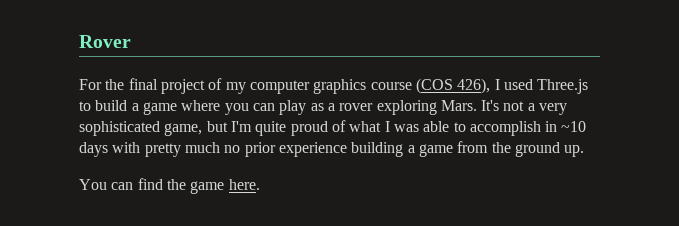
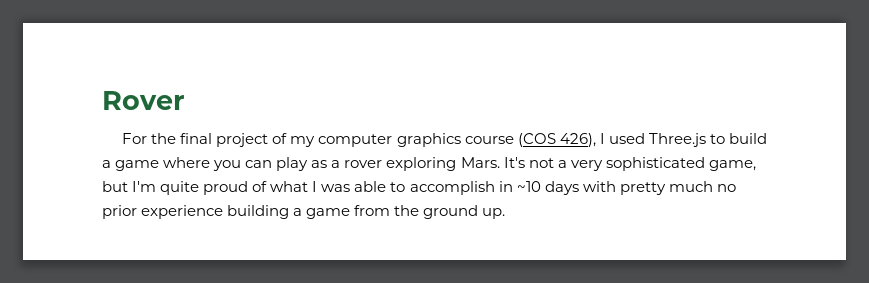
- You can find the game here.

